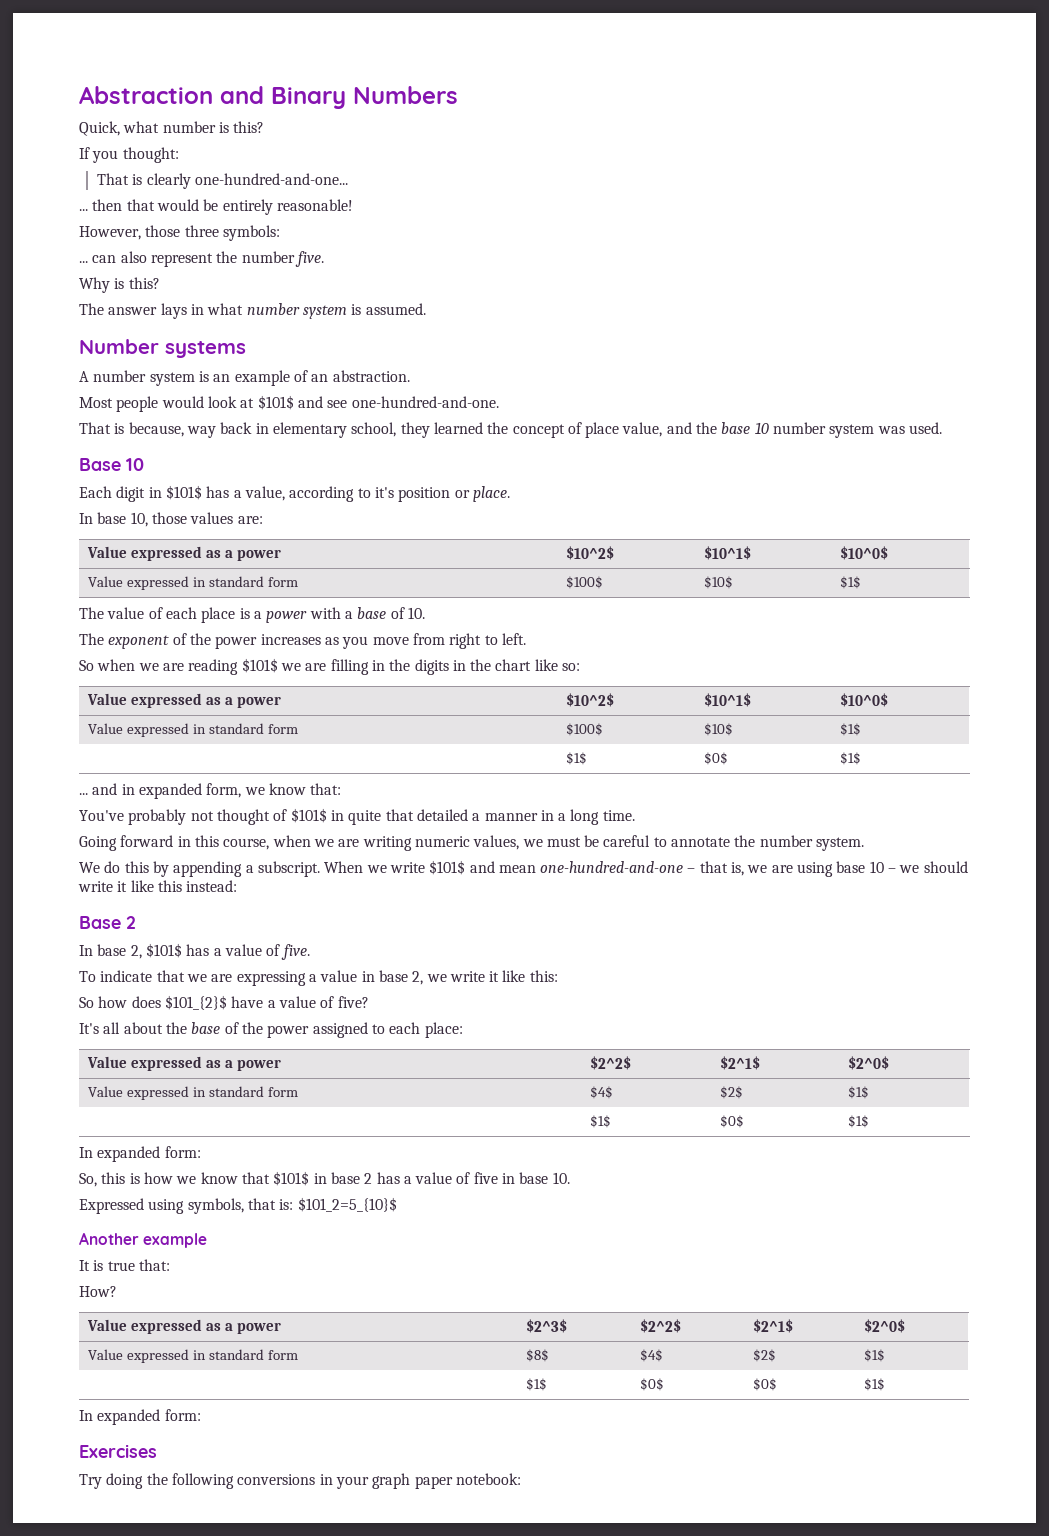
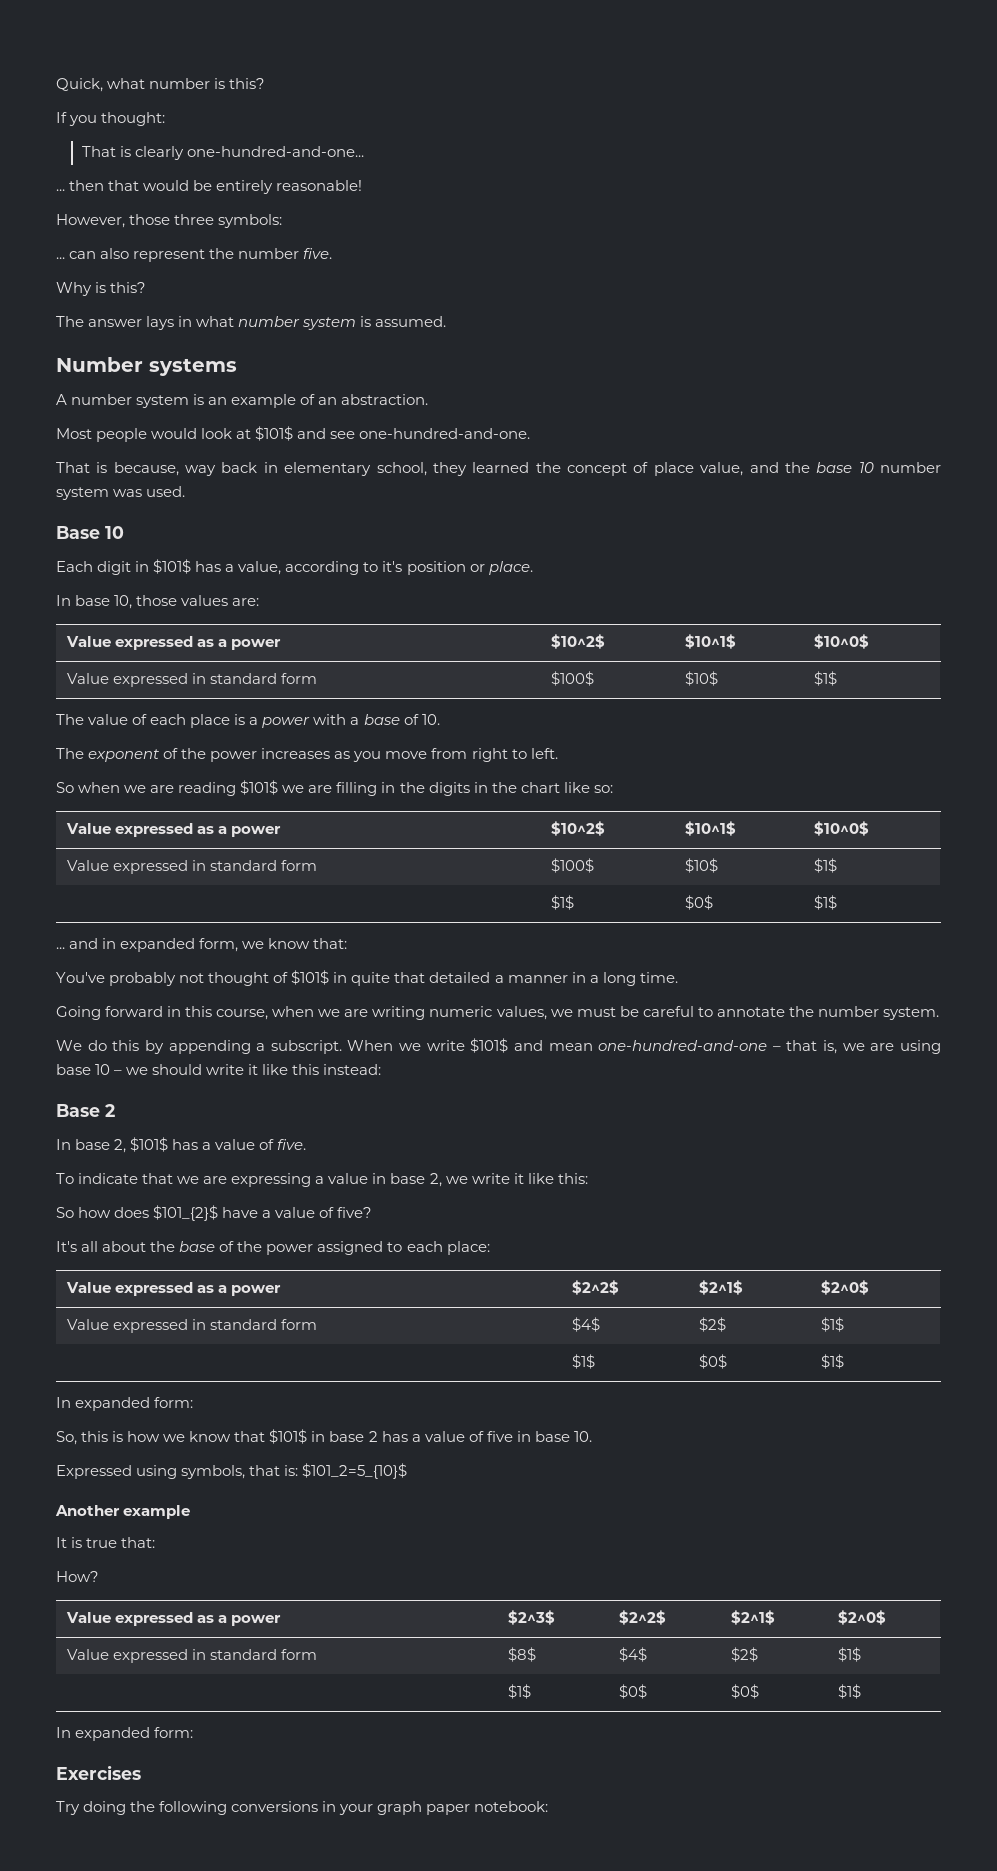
- Abstraction and Binary Numbers

